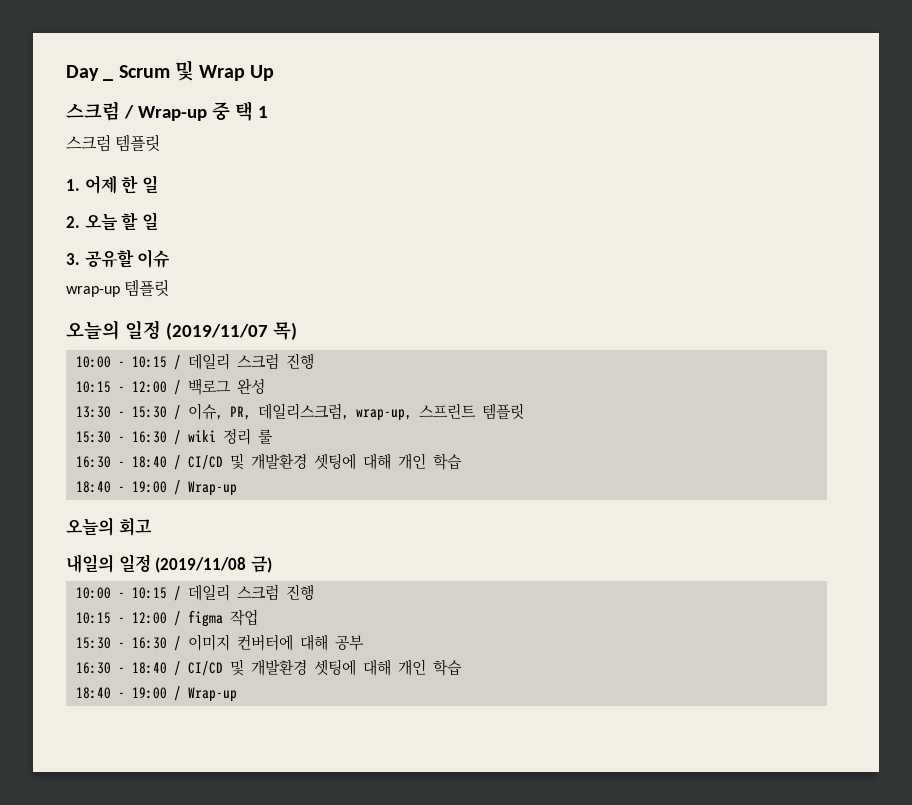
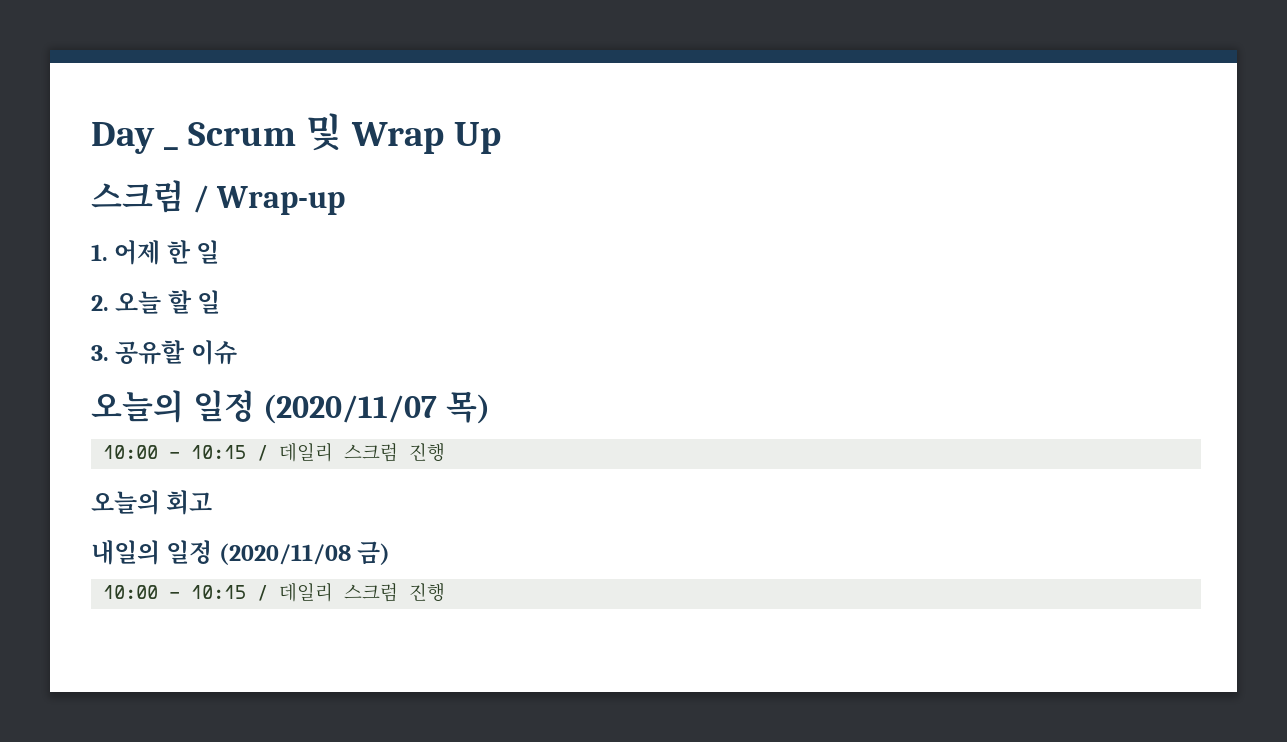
- 스크럼 / Wrap-up 중 택 1
- 스크럼 템플릿
+ 스크럼 / Wrap-up
- wrap-up 템플릿
- 오늘의 일정 (2019/11/07 목)
+ 오늘의 일정 (2020/11/07 목)
- 10:15 - 12:00 / 백로그 완성
- 13:30 - 15:30 / 이슈, PR, 데일리스크럼, wrap-up, 스프린트 템플릿
- 15:30 - 16:30 / wiki 정리 룰
- 16:30 - 18:40 / CI/CD 및 개발환경 셋팅에 대해 개인 학습
- 18:40 - 19:00 / Wrap-up
- 내일의 일정 (2019/11/08 금)
+ 내일의 일정 (2020/11/08 금)
- 10:15 - 12:00 / figma 작업
- 15:30 - 16:30 / 이미지 컨버터에 대해 공부
- 16:30 - 18:40 / CI/CD 및 개발환경 셋팅에 대해 개인 학습
- 18:40 - 19:00 / Wrap-up

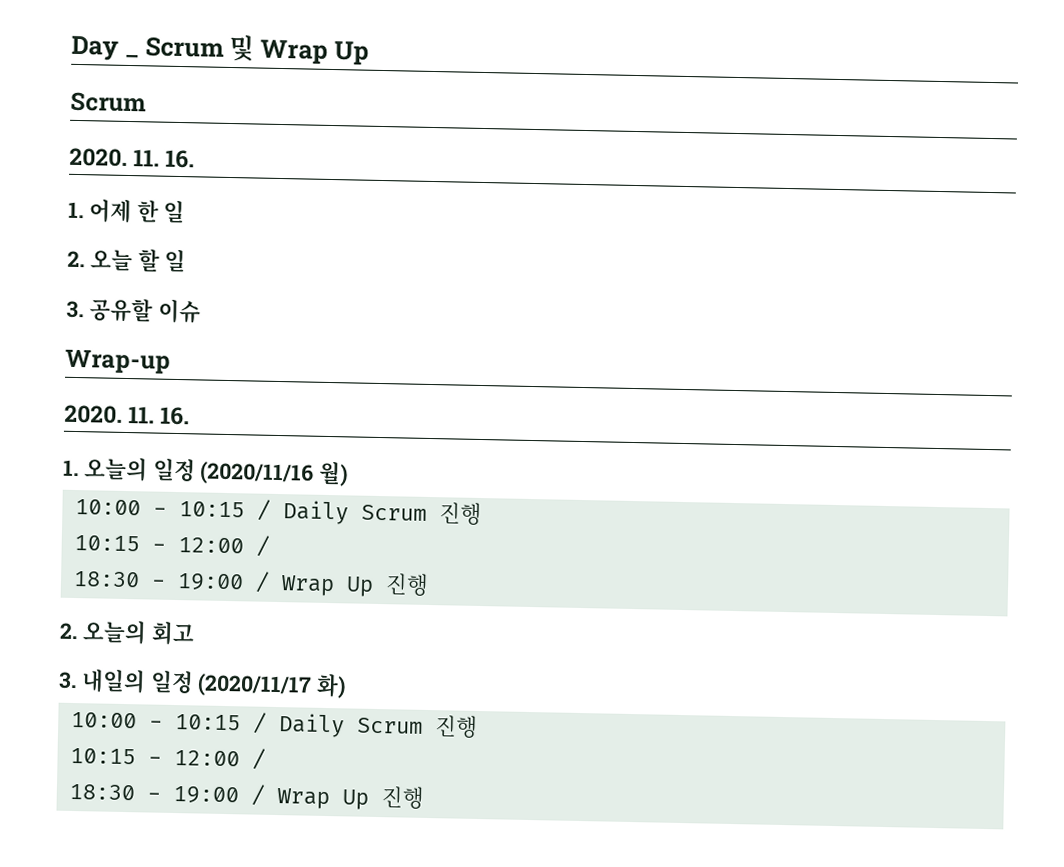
  Day _ Scrum 및 Wrap Up
- 스크럼 / Wrap-up
+ Scrum
+ 2020. 11. 16.
- 오늘의 일정 (2020/11/07 목)
- 10:00 - 10:15 / 데일리 스크럼 진행
- 오늘의 회고
+ Wrap-up
+ 2020. 11. 16.
+ 1. 오늘의 일정 (2020/11/16 월)
+ 10:00 - 10:15 / Daily Scrum 진행
+ 10:15 - 12:00 /
+ 18:30 - 19:00 / Wrap Up 진행
+ 2. 오늘의 회고
- 내일의 일정 (2020/11/08 금)
- 10:00 - 10:15 / 데일리 스크럼 진행
+ 3. 내일의 일정 (2020/11/17 화)
+ 10:00 - 10:15 / Daily Scrum 진행
+ 10:15 - 12:00 /
+ 18:30 - 19:00 / Wrap Up 진행

